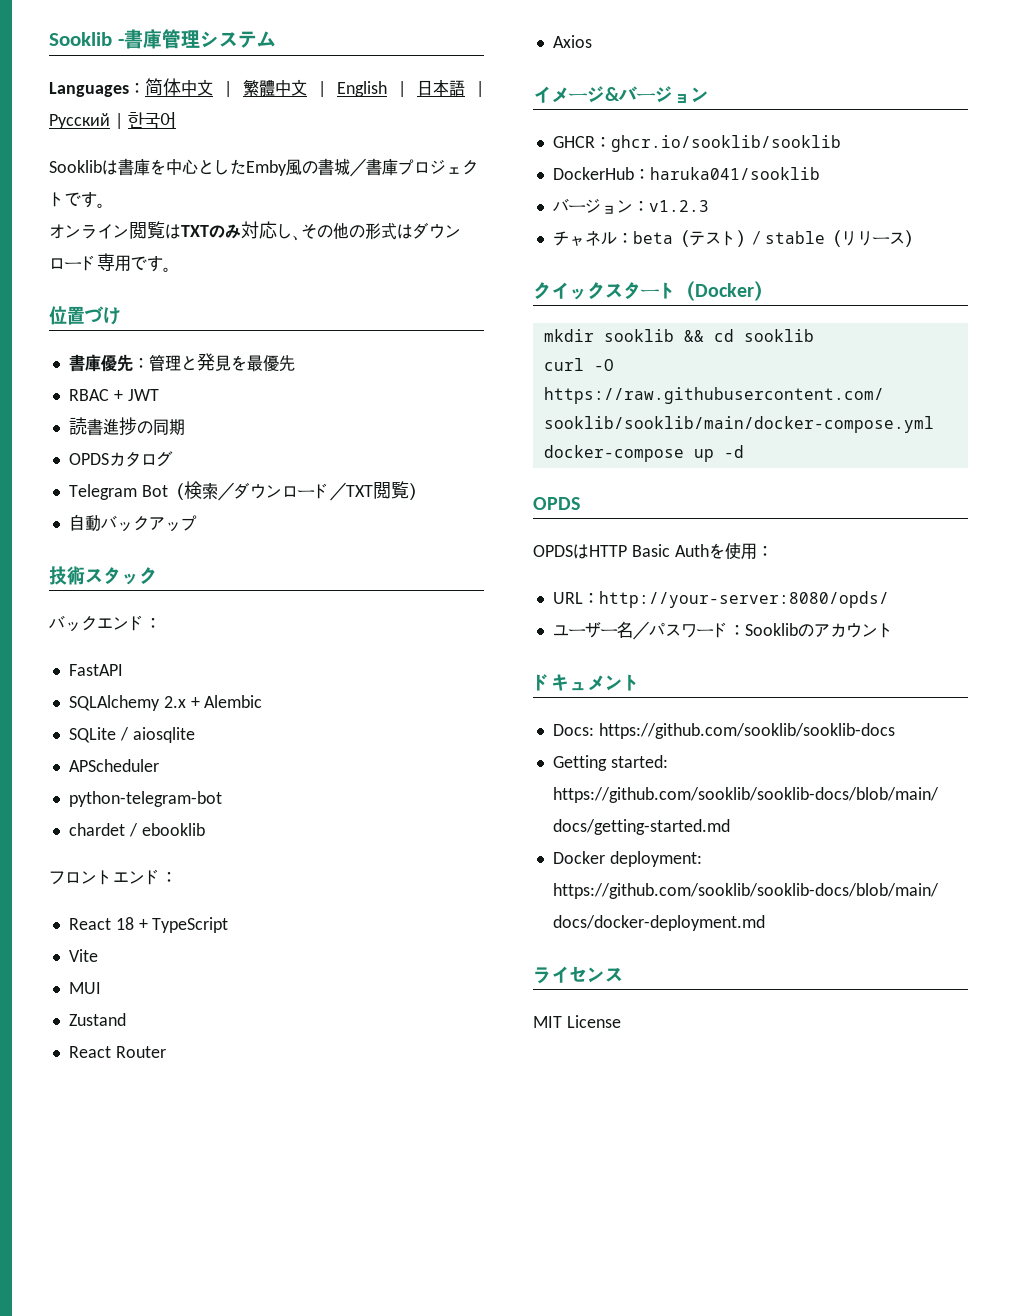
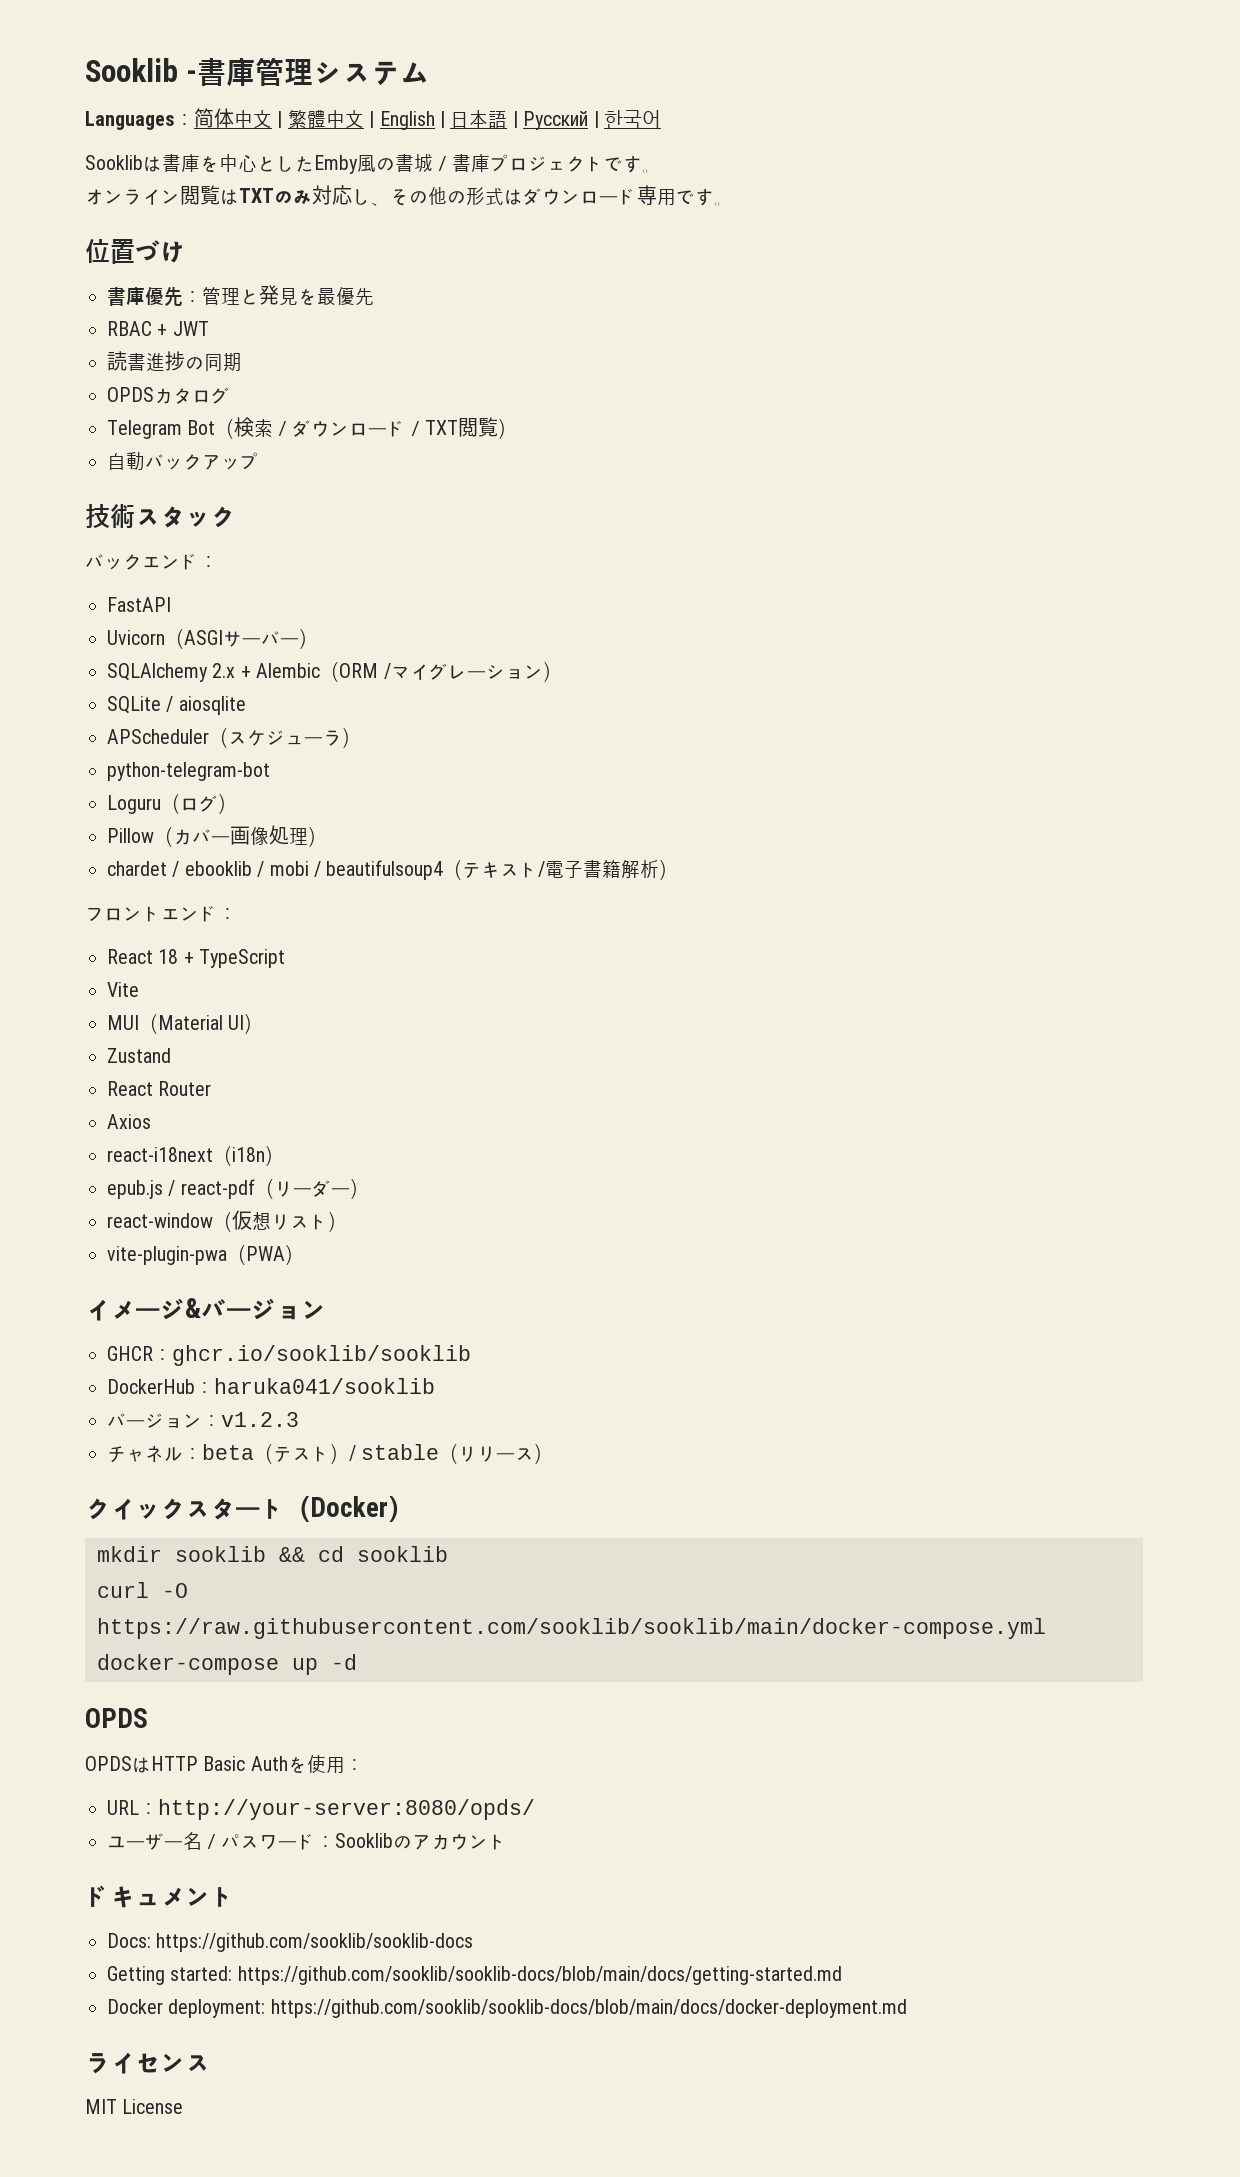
+ Uvicorn（ASGIサーバー）
- SQLAlchemy 2.x + Alembic
+ SQLAlchemy 2.x + Alembic（ORM /マイグレーション）
  SQLite / aiosqlite
- APScheduler
+ APScheduler（スケジューラ）
  python-telegram-bot
- chardet / ebooklib
+ Loguru（ログ）
+ Pillow（カバー画像処理）
+ chardet / ebooklib / mobi / beautifulsoup4（テキスト/電子書籍解析）
- MUI
+ MUI（Material UI）
+ react-i18next（i18n）
+ epub.js / react-pdf（リーダー）
+ react-window（仮想リスト）
+ vite-plugin-pwa（PWA）

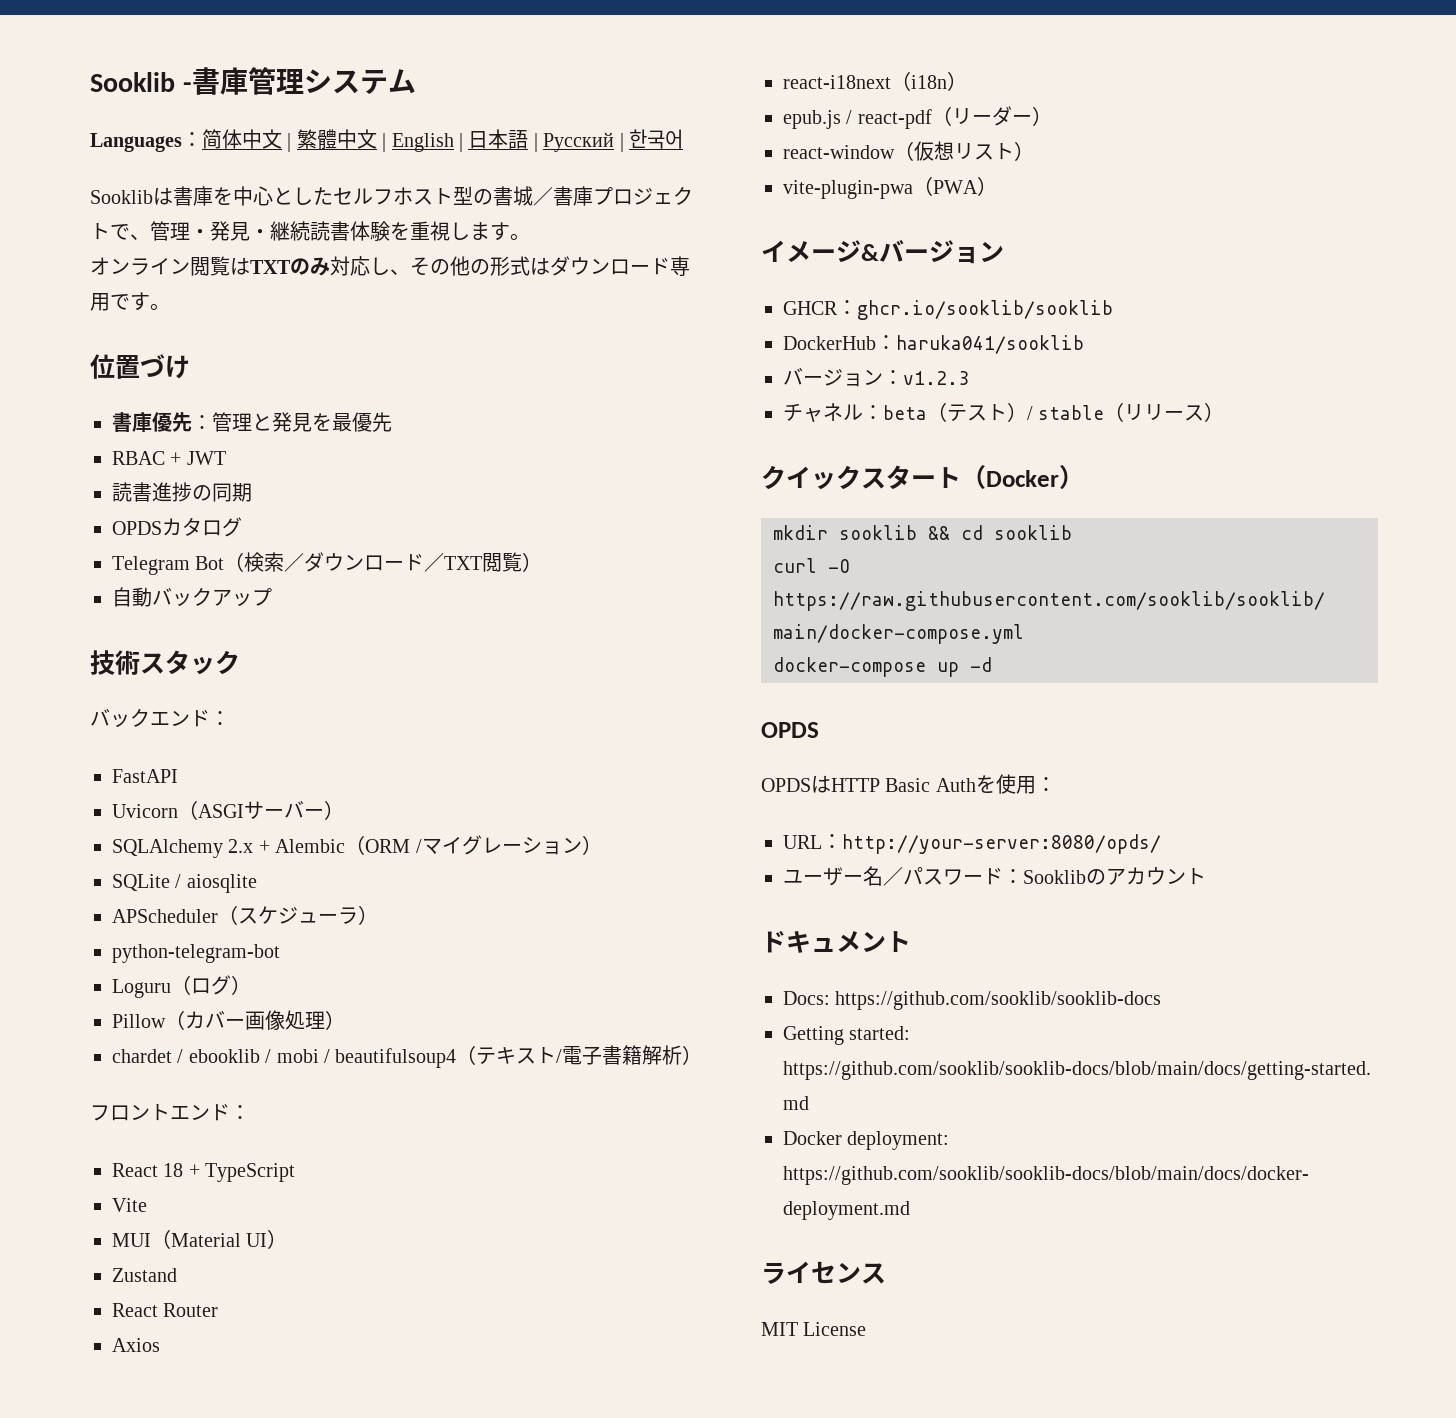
- Sooklibは書庫を中心としたEmby風の書城／書庫プロジェクトです。
+ Sooklibは書庫を中心としたセルフホスト型の書城／書庫プロジェクトで、管理・発見・継続読書体験を重視します。

